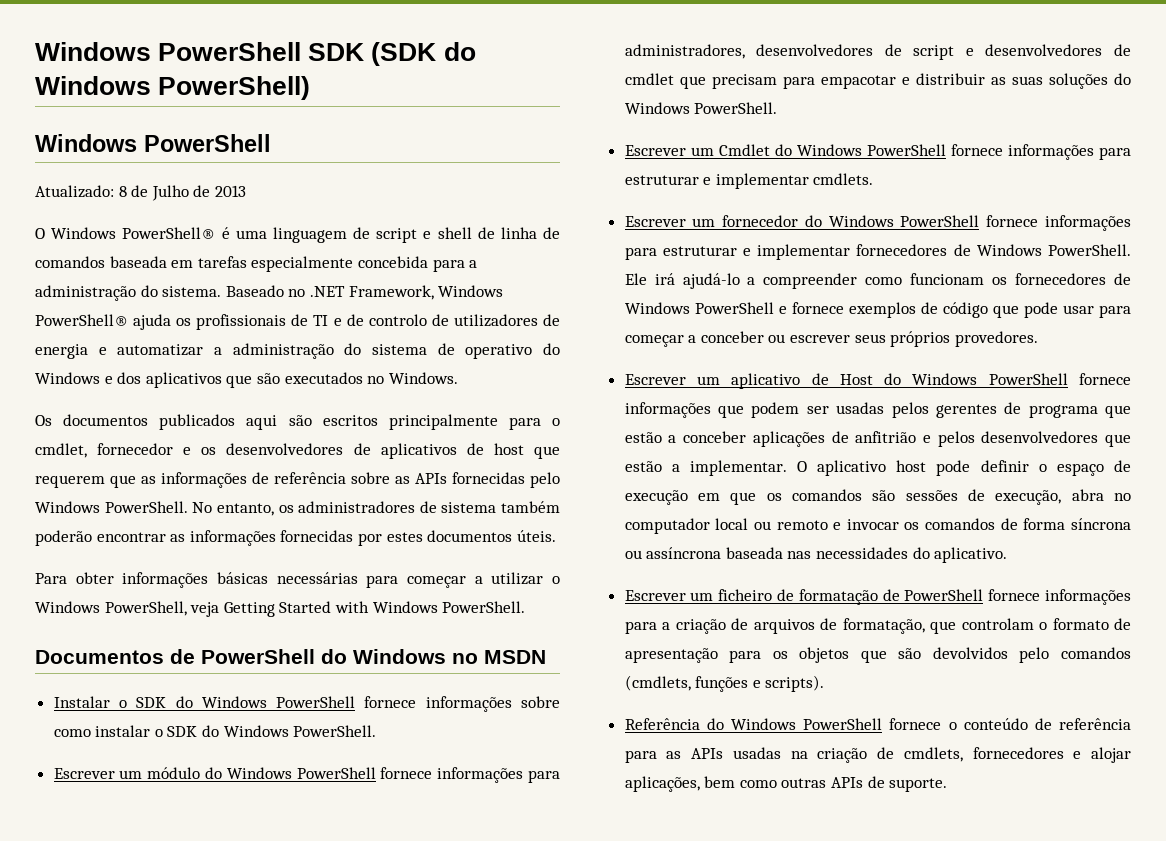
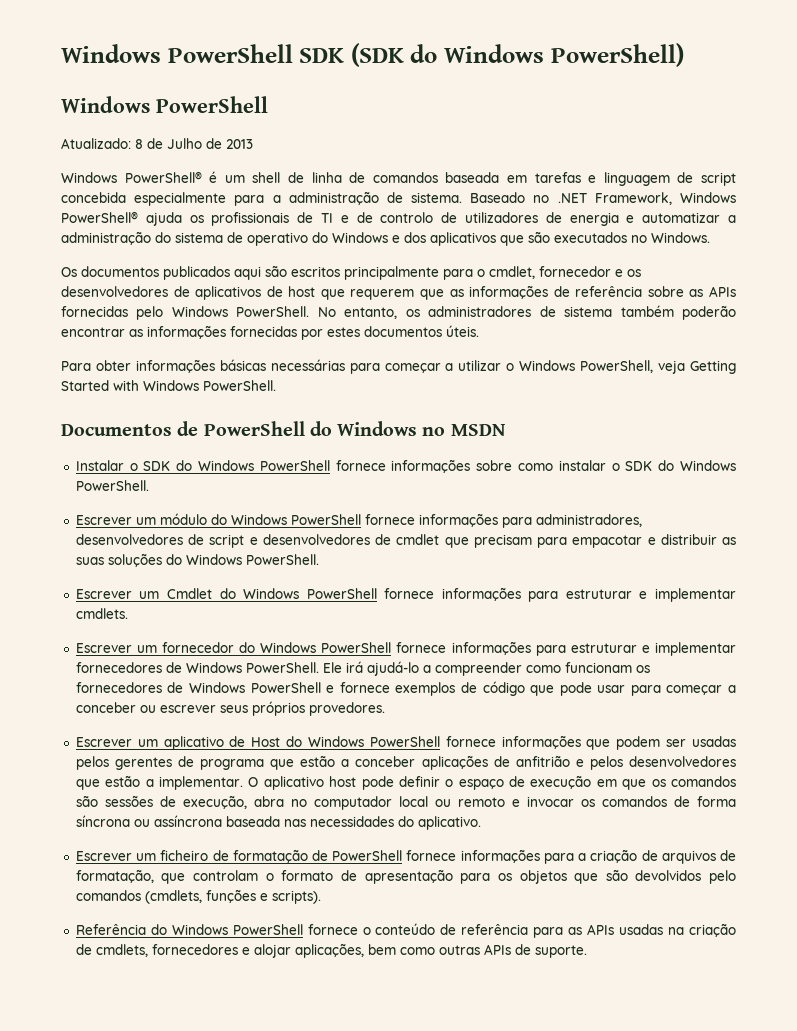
- O Windows PowerShell® é uma linguagem de script e shell de linha de comandos baseada em tarefas especialmente concebida para a administração do sistema.
+ Windows PowerShell® é um shell de linha de comandos baseada em tarefas e linguagem de script concebida especialmente para a administração de sistema.

